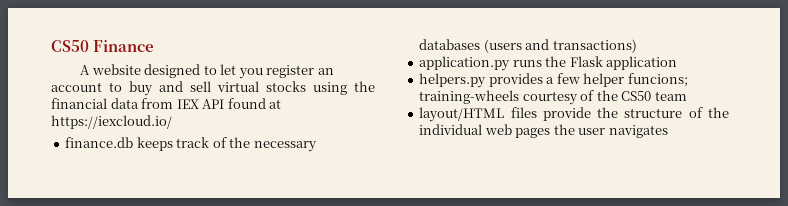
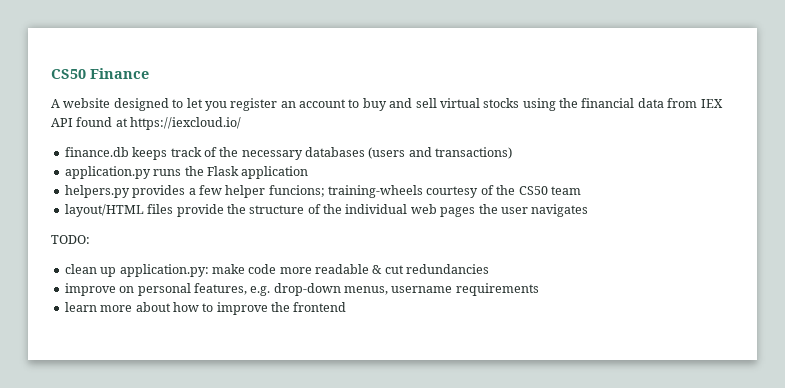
+ TODO:
+ clean up application.py: make code more readable & cut redundancies
+ improve on personal features, e.g. drop-down menus, username requirements
+ learn more about how to improve the frontend

